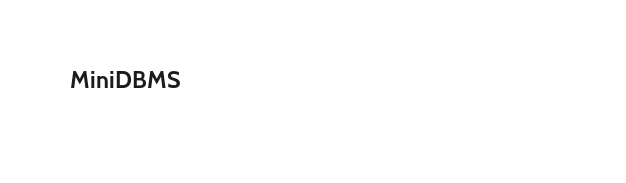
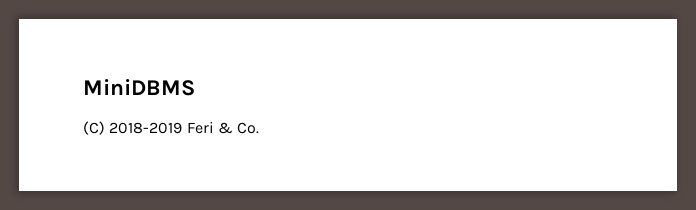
+ (C) 2018-2019 Feri & Co.

